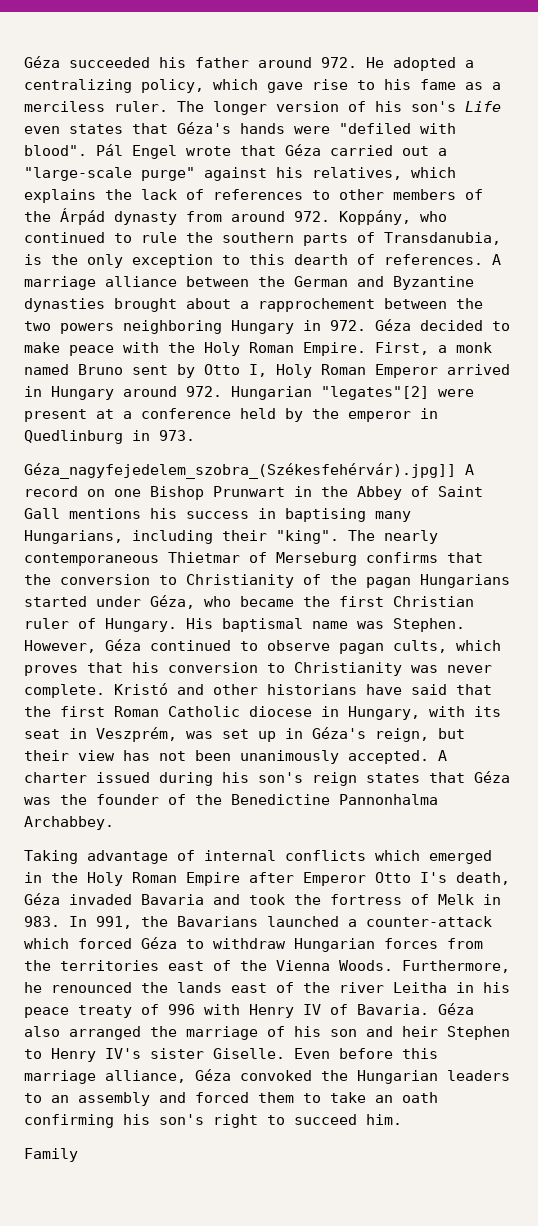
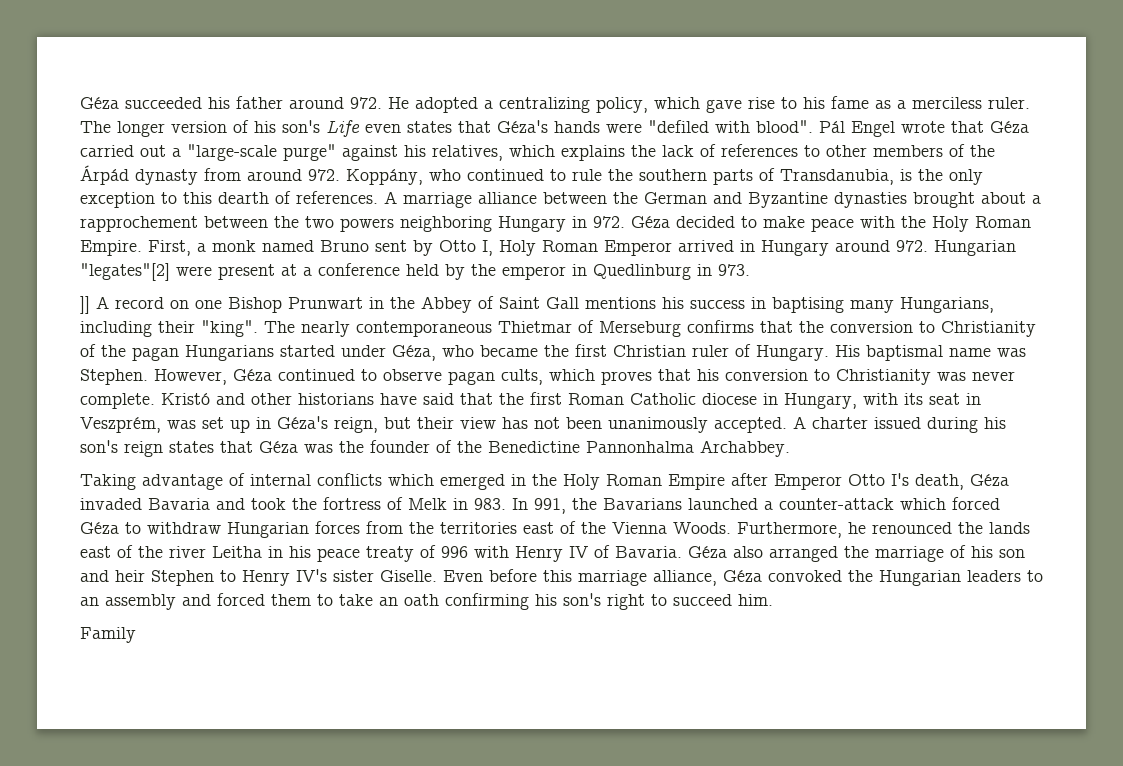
- Géza_nagyfejedelem_szobra_(Székesfehérvár).jpg]] A record on one Bishop Prunwart in the Abbey of Saint Gall mentions his success in baptising many Hungarians, including their "king".
+ ]] A record on one Bishop Prunwart in the Abbey of Saint Gall mentions his success in baptising many Hungarians, including their "king".

